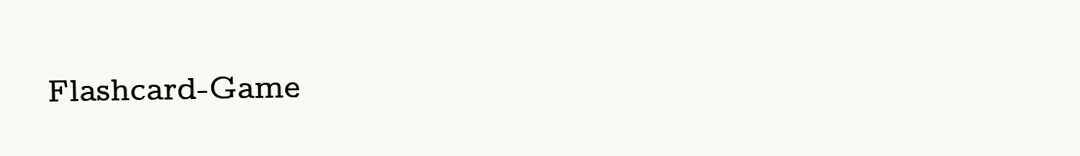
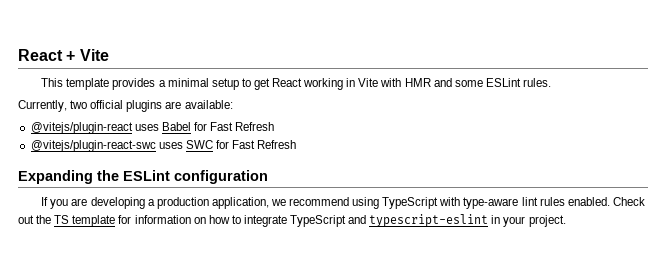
- Flashcard-Game
+ React + Vite
+ This template provides a minimal setup to get React working in Vite with HMR and some ESLint rules.
+ Currently, two official plugins are available:
+ @vitejs/plugin-react uses Babel for Fast Refresh
+ @vitejs/plugin-react-swc uses SWC for Fast Refresh
+ Expanding the ESLint configuration
+ If you are developing a production application, we recommend using TypeScript with type-aware lint rules enabled. Check out the TS template for information on how to integrate TypeScript and typescript-eslint in your project.

